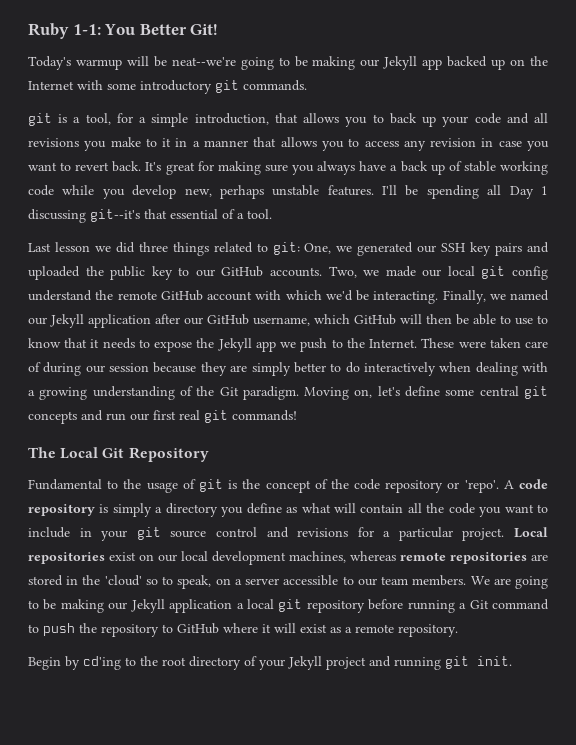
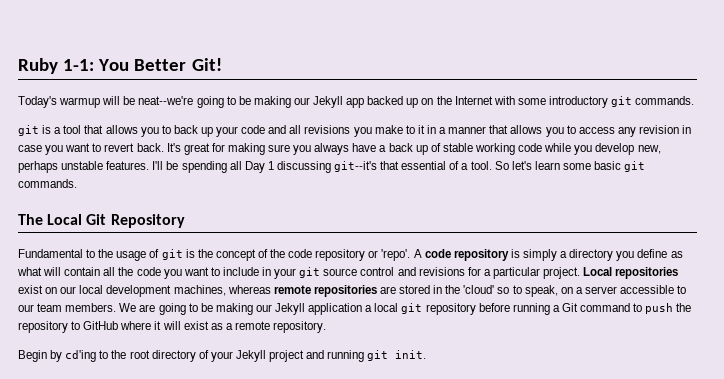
- git is a tool, for a simple introduction, that allows you to back up your code and all revisions you make to it in a manner that allows you to access any revision in case you want to revert back.
+ git is a tool that allows you to back up your code and all revisions you make to it in a manner that allows you to access any revision in case you want to revert back.
- I'll be spending all Day 1 discussing git--it's that essential of a tool.
- Last lesson we did three things related to git: One, we generated our SSH key pairs and uploaded the public key to our GitHub accounts. Two, we made our local git config understand the remote GitHub account with which we'd be interacting. Finally, we named our Jekyll application after our GitHub username, which GitHub will then be able to use to know that it needs to expose the Jekyll app we push to the Internet. These were taken care of during our session because they are simply better to do interactively when dealing with a growing understanding of the Git paradigm. Moving on, let's define some central git concepts and run our first real git commands!
+ I'll be spending all Day 1 discussing git--it's that essential of a tool. So let's learn some basic git commands.

